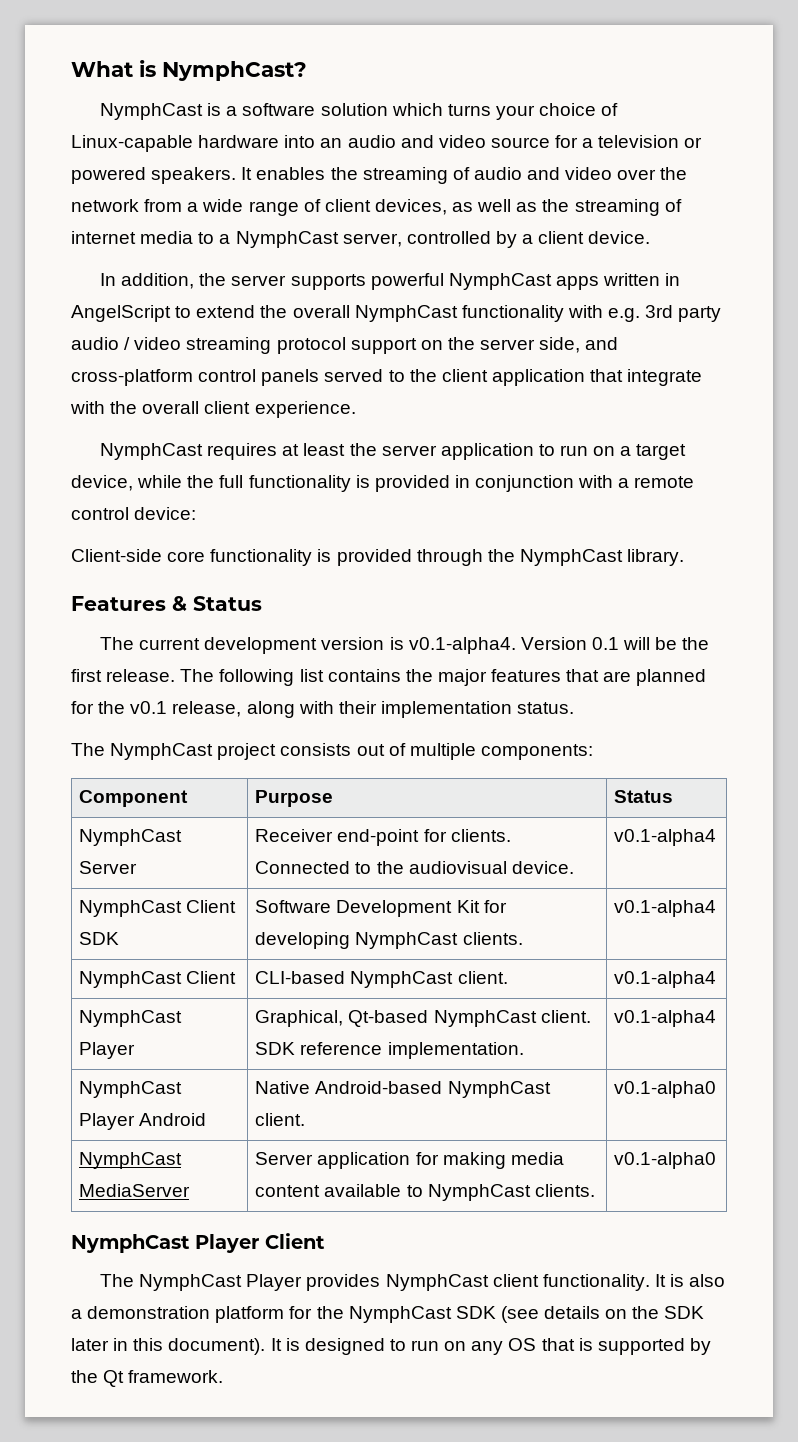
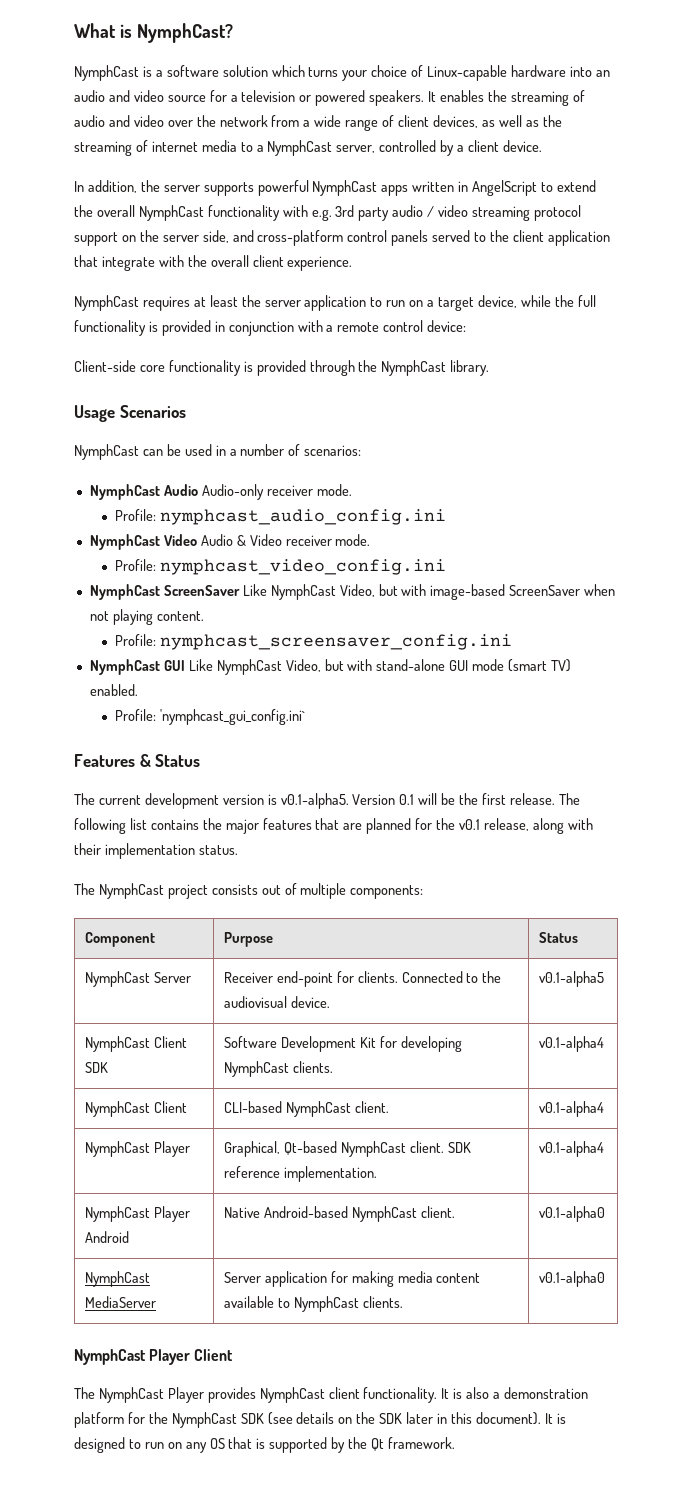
+ Usage Scenarios
+ NymphCast can be used in a number of scenarios:
+ NymphCast Audio Audio-only receiver mode.
+ Profile: nymphcast_audio_config.ini
+ NymphCast Video Audio & Video receiver mode.
+ Profile: nymphcast_video_config.ini
+ NymphCast ScreenSaver Like NymphCast Video, but with image-based ScreenSaver when not playing content.
+ Profile: nymphcast_screensaver_config.ini
+ NymphCast GUI Like NymphCast Video, but with stand-alone GUI mode (smart TV) enabled.
+ Profile: 'nymphcast_gui_config.ini`
- The current development version is v0.1-alpha4. Version 0.1 will be the first release.
+ The current development version is v0.1-alpha5. Version 0.1 will be the first release.
- NymphCast Server | Receiver end-point for clients. Connected to the audiovisual device. | v0.1-alpha4
+ NymphCast Server | Receiver end-point for clients. Connected to the audiovisual device. | v0.1-alpha5

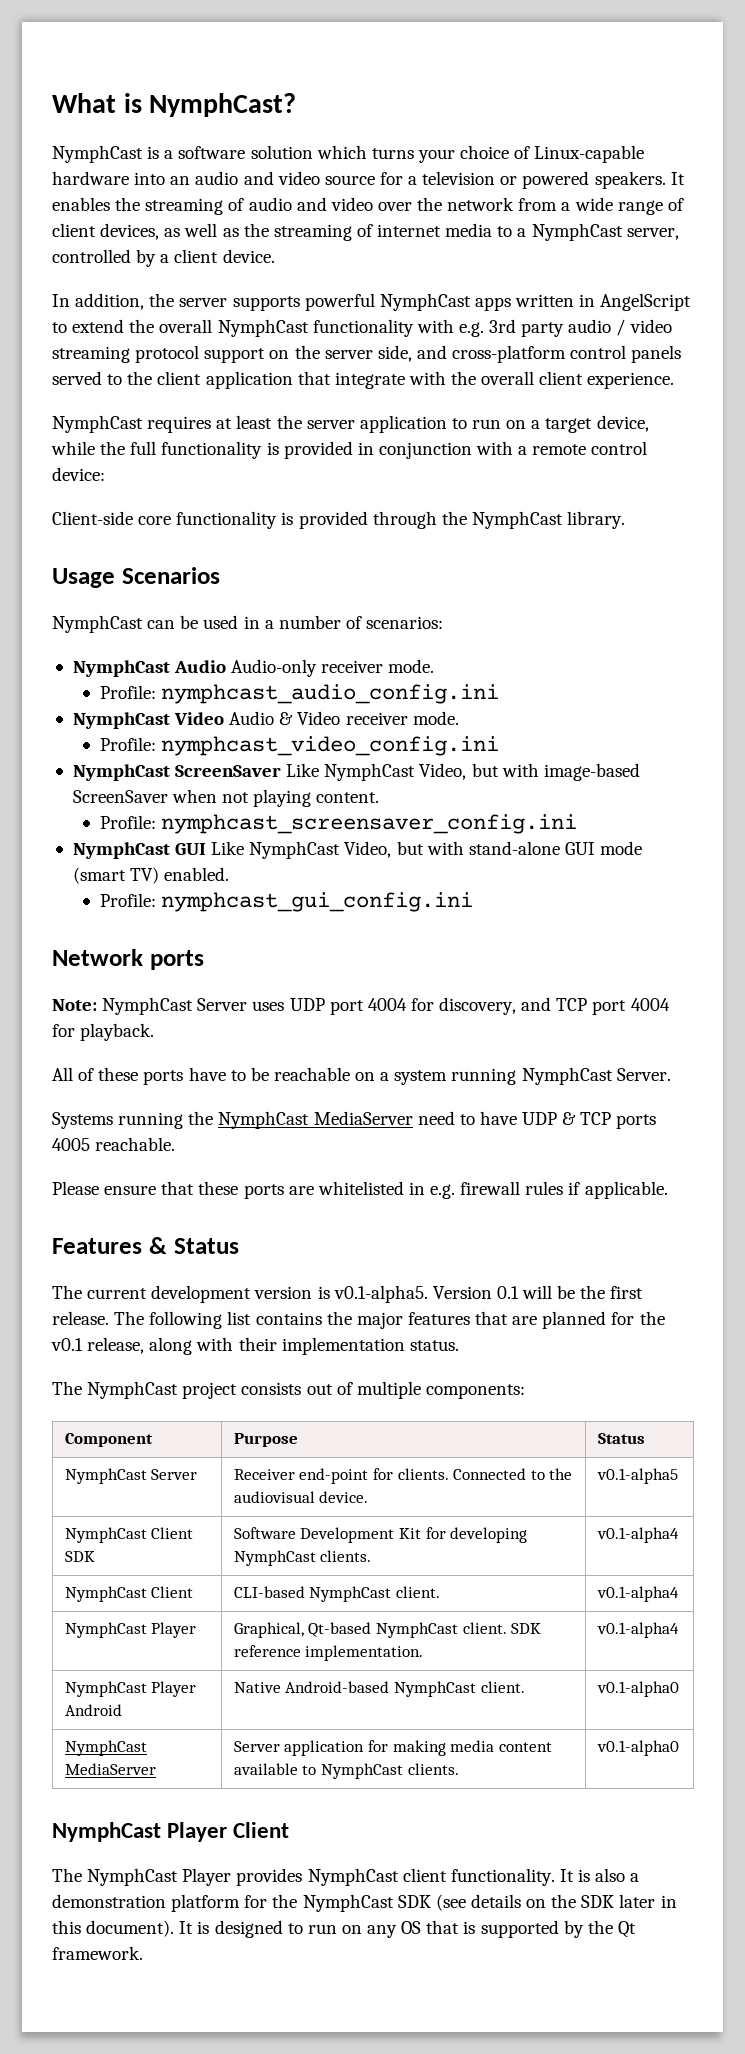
- Profile: 'nymphcast_gui_config.ini`
+ Profile: nymphcast_gui_config.ini
+ Network ports
+ Note: NymphCast Server uses UDP port 4004 for discovery, and TCP port 4004 for playback.
+ All of these ports have to be reachable on a system running NymphCast Server.
+ Systems running the NymphCast MediaServer need to have UDP & TCP ports 4005 reachable.
+ Please ensure that these ports are whitelisted in e.g. firewall rules if applicable.

